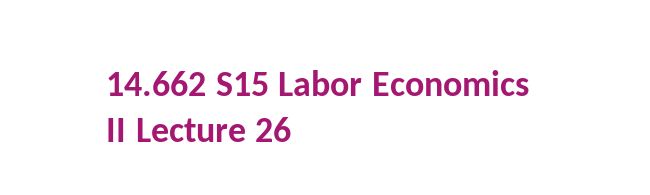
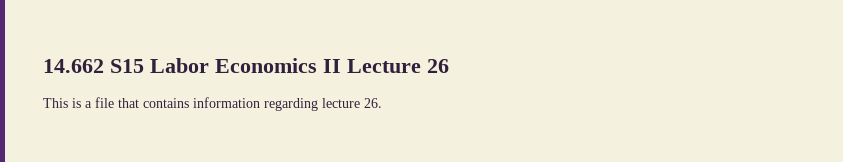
+ This is a file that contains information regarding lecture 26.

